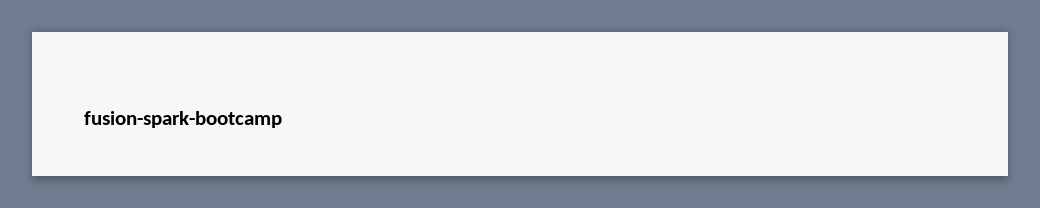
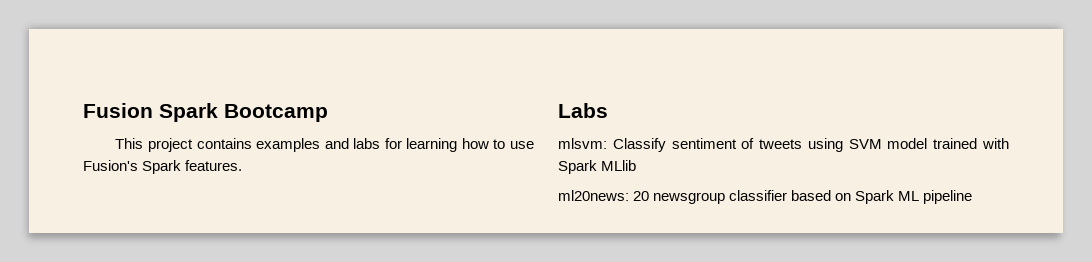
- fusion-spark-bootcamp
+ Fusion Spark Bootcamp
+ This project contains examples and labs for learning how to use Fusion's Spark features.
+ Labs
+ mlsvm: Classify sentiment of tweets using SVM model trained with Spark MLlib
+ ml20news: 20 newsgroup classifier based on Spark ML pipeline

